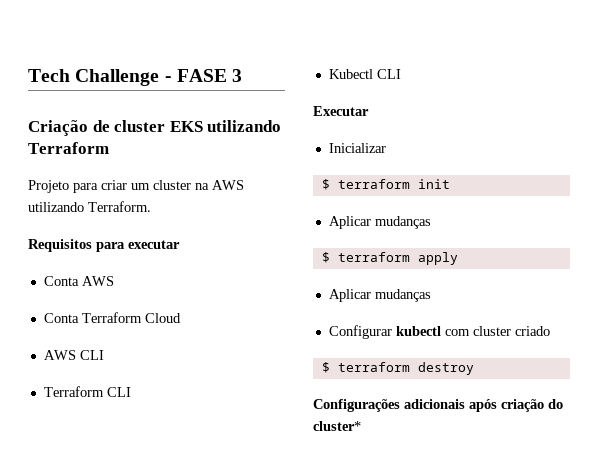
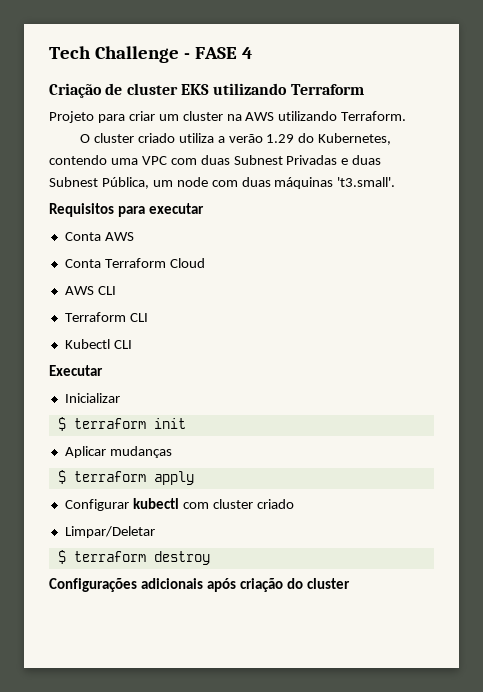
- Tech Challenge - FASE 3
+ Tech Challenge - FASE 4
+ O cluster criado utiliza a verão 1.29 do Kubernetes, contendo uma VPC com duas Subnest Privadas e duas Subnest Pública, um node com duas máquinas 't3.small'.
  $ terraform apply
- Aplicar mudanças
+ Limpar/Deletar
- Configurações adicionais após criação do cluster*
+ Configurações adicionais após criação do cluster

